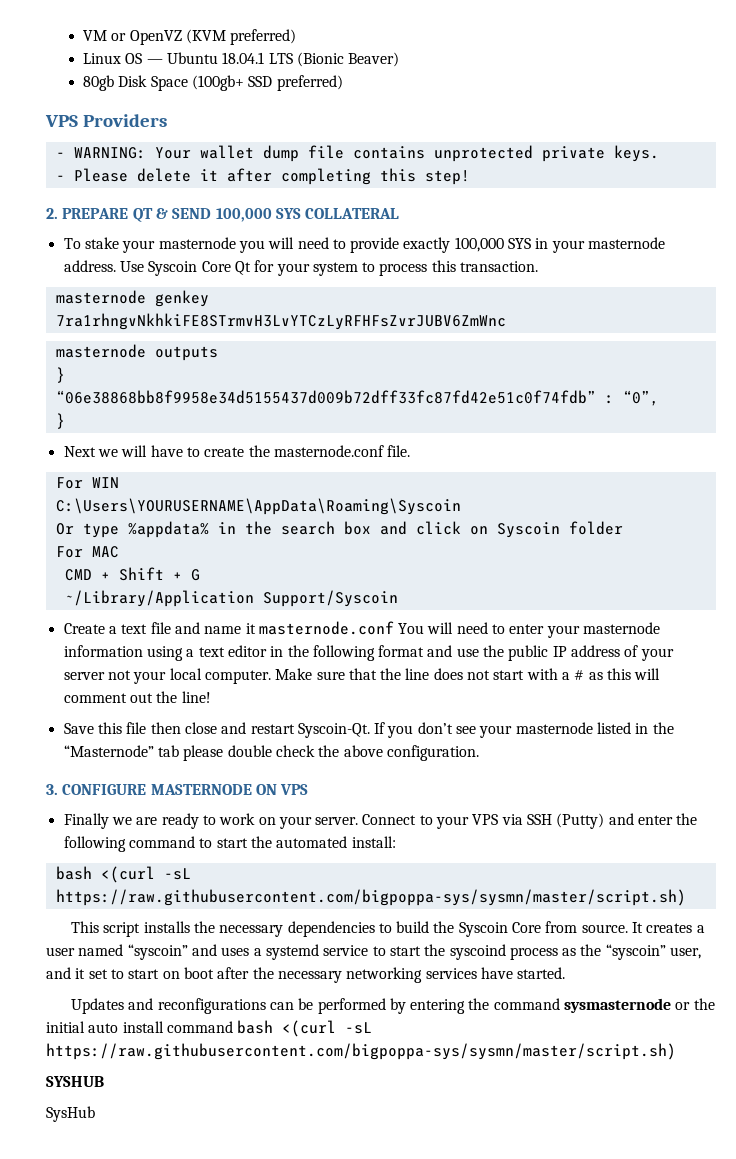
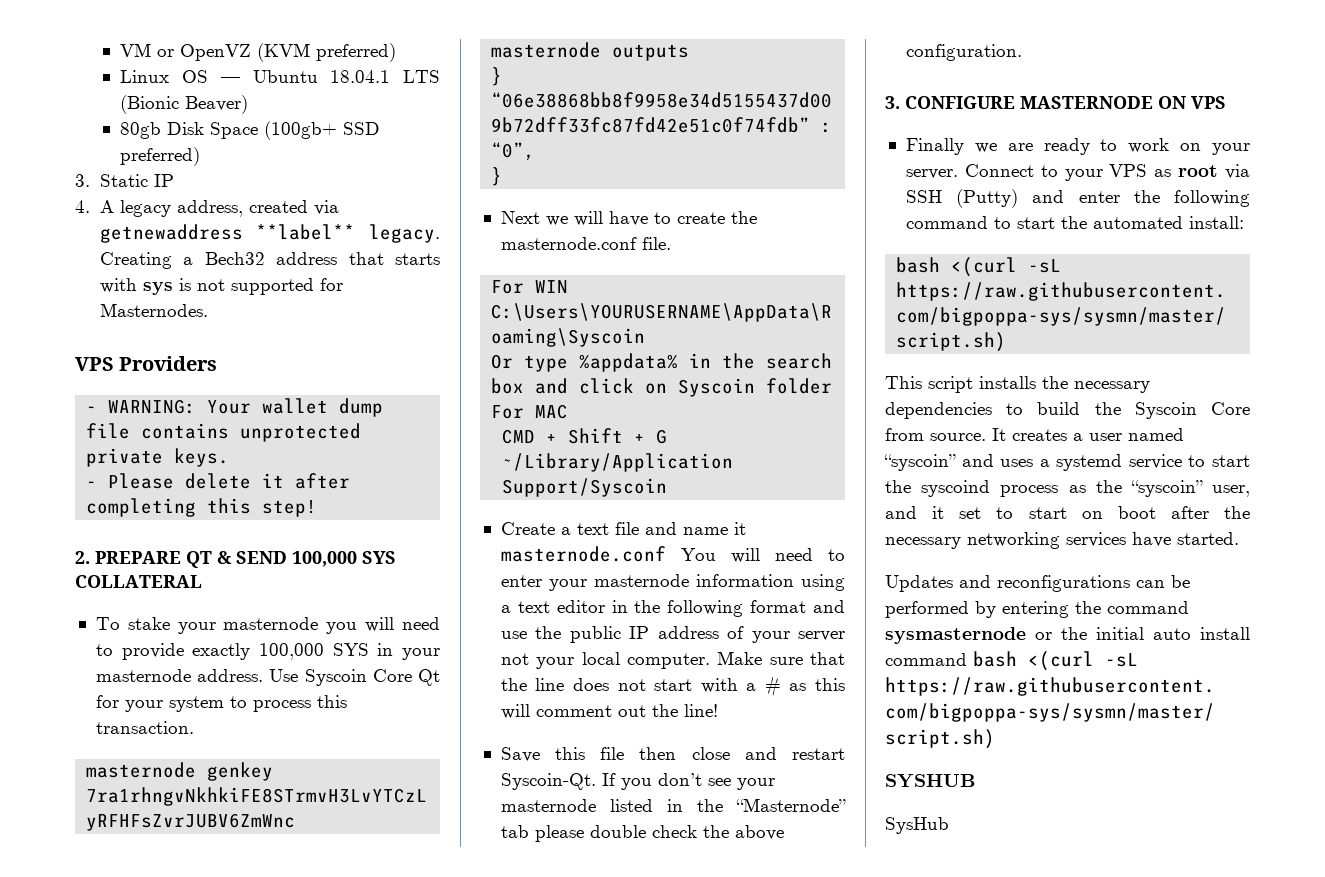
+ 3. Static IP
+ 4. A legacy address, created via getnewaddress **label** legacy. Creating a Bech32 address that starts with sys is not supported for Masternodes.
- Connect to your VPS via SSH (Putty) and enter the following command to start the automated install:
+ Connect to your VPS as root via SSH (Putty) and enter the following command to start the automated install:

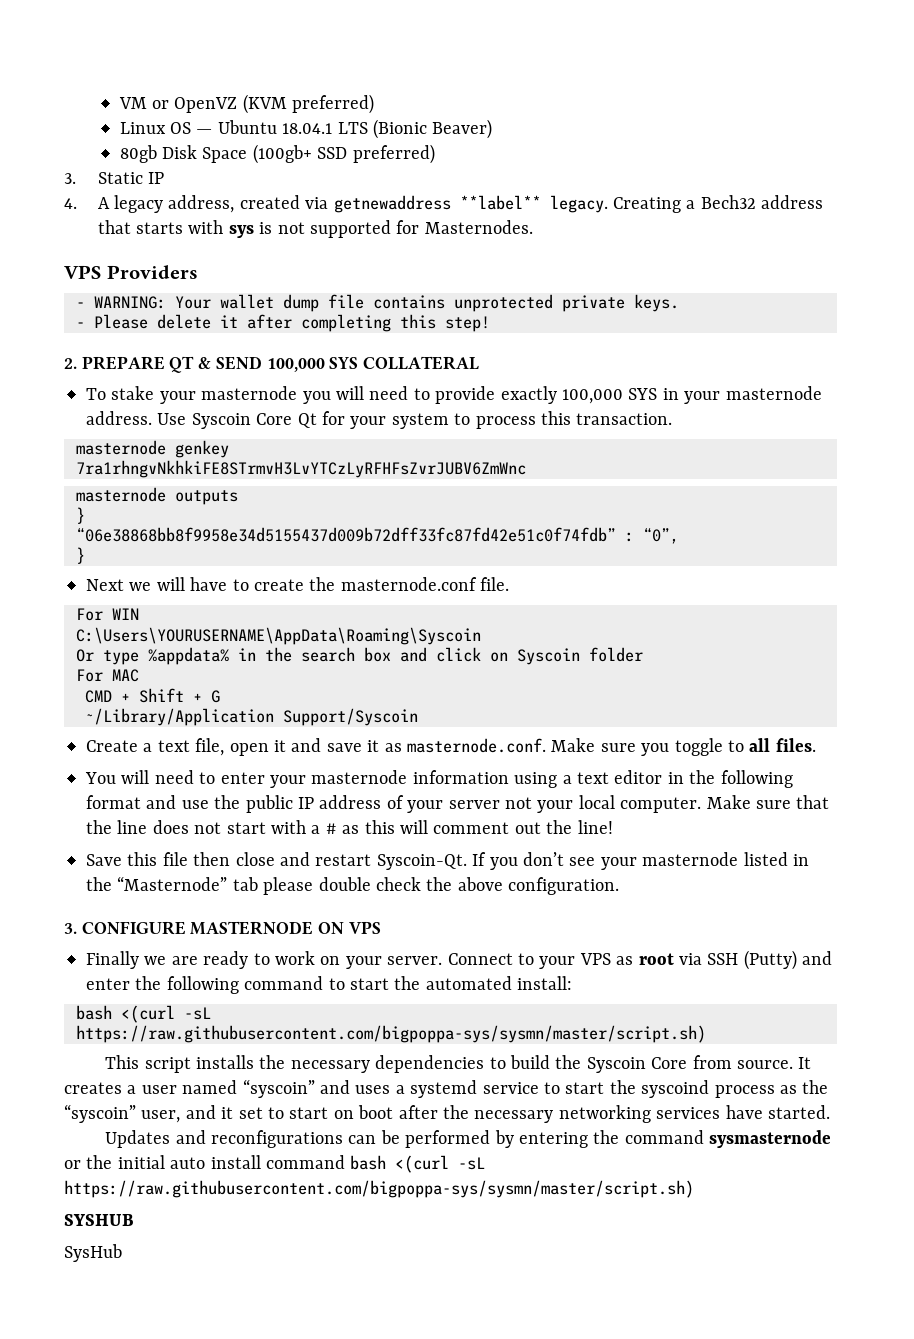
- Create a text file and name it masternode.conf You will need to enter your masternode information using a text editor in the following format and use the public IP address of your server not your local computer.
+ Create a text file, open it and save it as masternode.conf. Make sure you toggle to all files.
+ You will need to enter your masternode information using a text editor in the following format and use the public IP address of your server not your local computer.

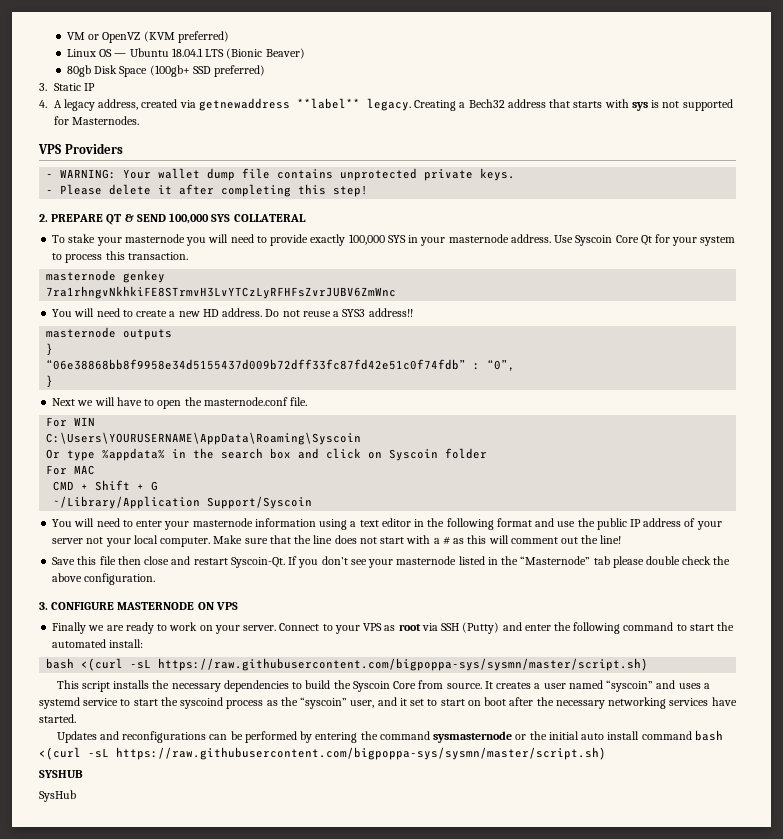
+ You will need to create a new HD address. Do not reuse a SYS3 address!!
- Next we will have to create the masternode.conf file.
+ Next we will have to open the masternode.conf file.
- Create a text file, open it and save it as masternode.conf. Make sure you toggle to all files.

